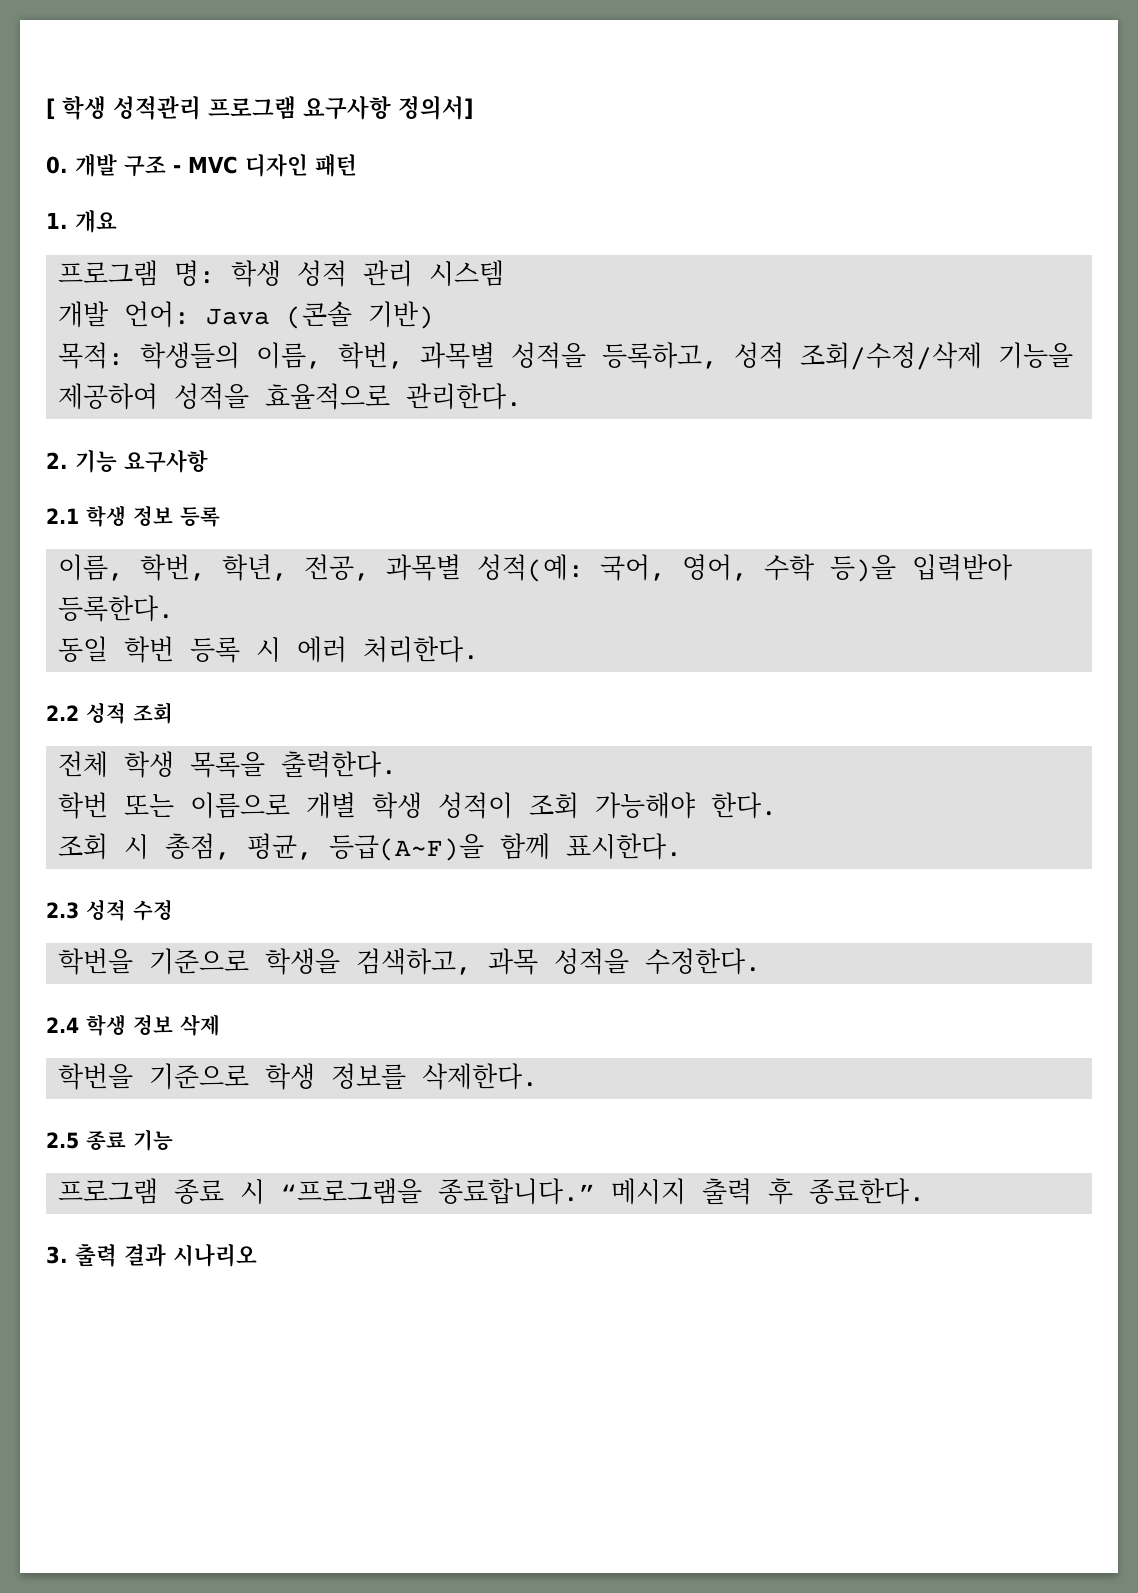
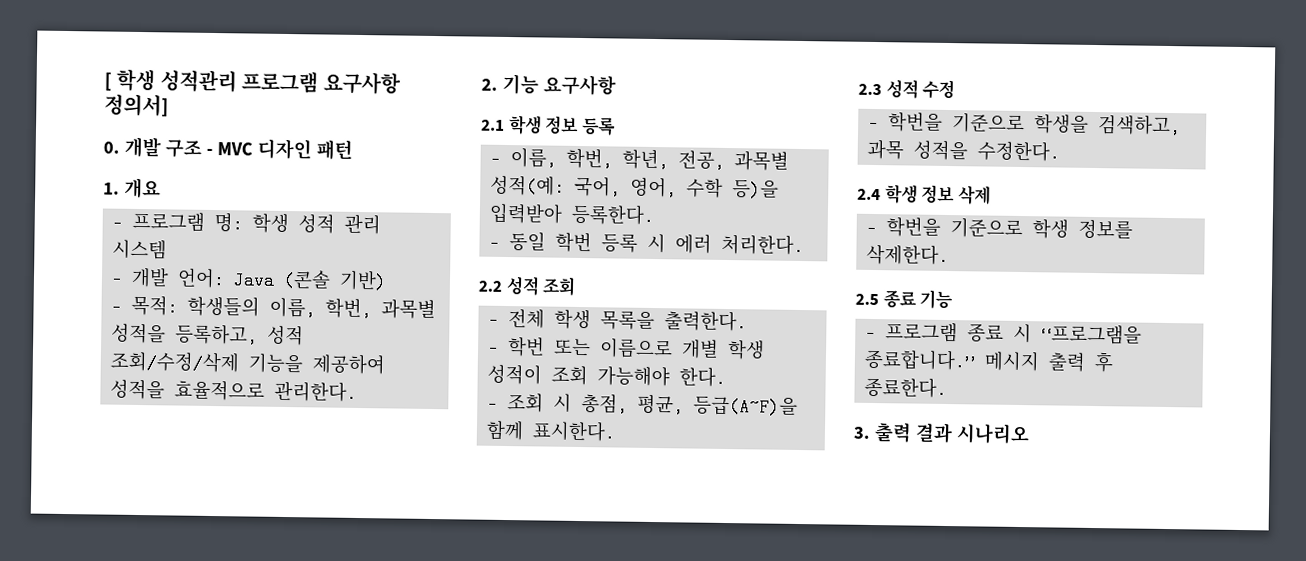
- 프로그램 명: 학생 성적 관리 시스템
+ - 프로그램 명: 학생 성적 관리 시스템
- 개발 언어: Java (콘솔 기반)
+ - 개발 언어: Java (콘솔 기반)
- 목적: 학생들의 이름, 학번, 과목별 성적을 등록하고, 성적 조회/수정/삭제 기능을 제공하여 성적을 효율적으로 관리한다.
+ - 목적: 학생들의 이름, 학번, 과목별 성적을 등록하고, 성적 조회/수정/삭제 기능을 제공하여 성적을 효율적으로 관리한다.
- 이름, 학번, 학년, 전공, 과목별 성적(예: 국어, 영어, 수학 등)을 입력받아 등록한다.
+ - 이름, 학번, 학년, 전공, 과목별 성적(예: 국어, 영어, 수학 등)을 입력받아 등록한다.
- 동일 학번 등록 시 에러 처리한다.
+ - 동일 학번 등록 시 에러 처리한다.
- 전체 학생 목록을 출력한다.
+ - 전체 학생 목록을 출력한다.
- 학번 또는 이름으로 개별 학생 성적이 조회 가능해야 한다.
+ - 학번 또는 이름으로 개별 학생 성적이 조회 가능해야 한다.
- 조회 시 총점, 평균, 등급(A~F)을 함께 표시한다.
+ - 조회 시 총점, 평균, 등급(A~F)을 함께 표시한다.
- 학번을 기준으로 학생을 검색하고, 과목 성적을 수정한다.
+ - 학번을 기준으로 학생을 검색하고, 과목 성적을 수정한다.
- 학번을 기준으로 학생 정보를 삭제한다.
+ - 학번을 기준으로 학생 정보를 삭제한다.
- 프로그램 종료 시 “프로그램을 종료합니다.”
+ - 프로그램 종료 시 “프로그램을 종료합니다.”

